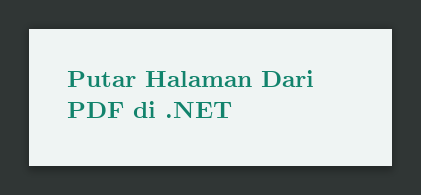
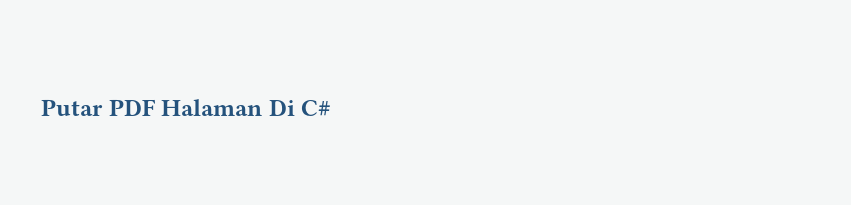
- Putar Halaman Dari PDF di .NET
+ Putar PDF Halaman Di C#

